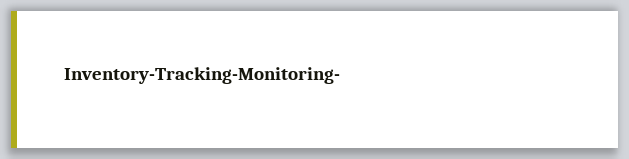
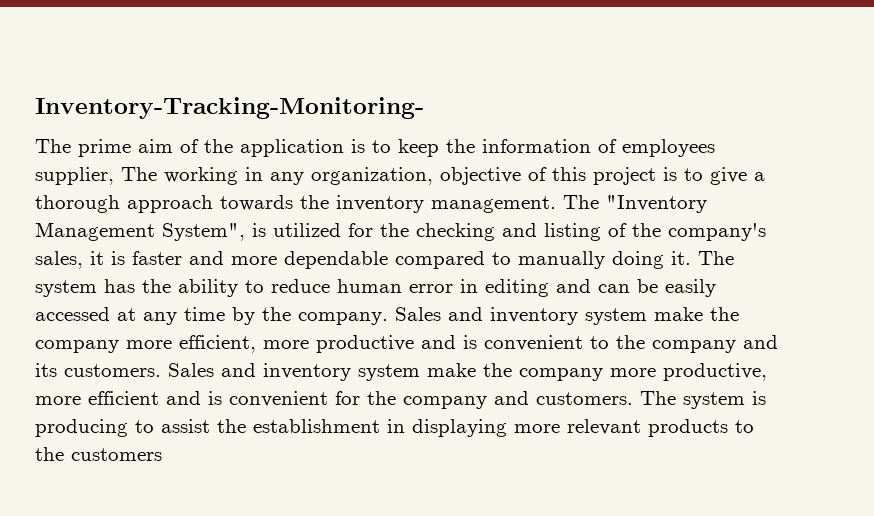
+ The prime aim of the application is to keep the information of employees supplier, The working in any organization, objective of this project is to give a thorough approach towards the inventory management. The "Inventory Management System", is utilized for the checking and listing of the company's sales, it is faster and more dependable compared to manually doing it. The system has the ability to reduce human error in editing and can be easily accessed at any time by the company. Sales and inventory system make the company more efficient, more productive and is convenient to the company and its customers. Sales and inventory system make the company more productive, more efficient and is convenient for the company and customers. The system is producing to assist the establishment in displaying more relevant products to the customers

